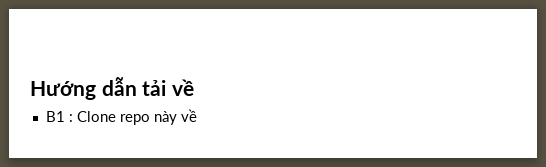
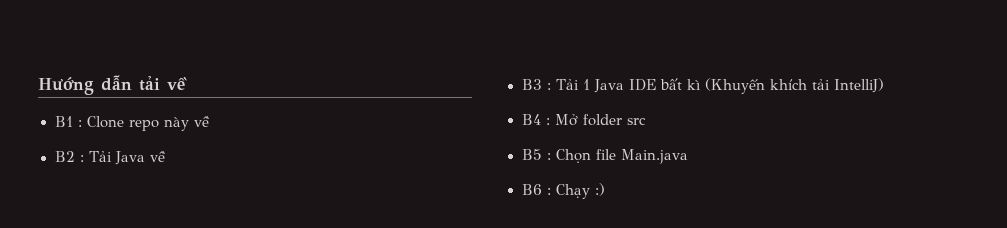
+ B2 : Tải Java về
+ B3 : Tải 1 Java IDE bất kì (Khuyến khích tải IntelliJ)
+ B4 : Mở folder src
+ B5 : Chọn file Main.java
+ B6 : Chạy :)

